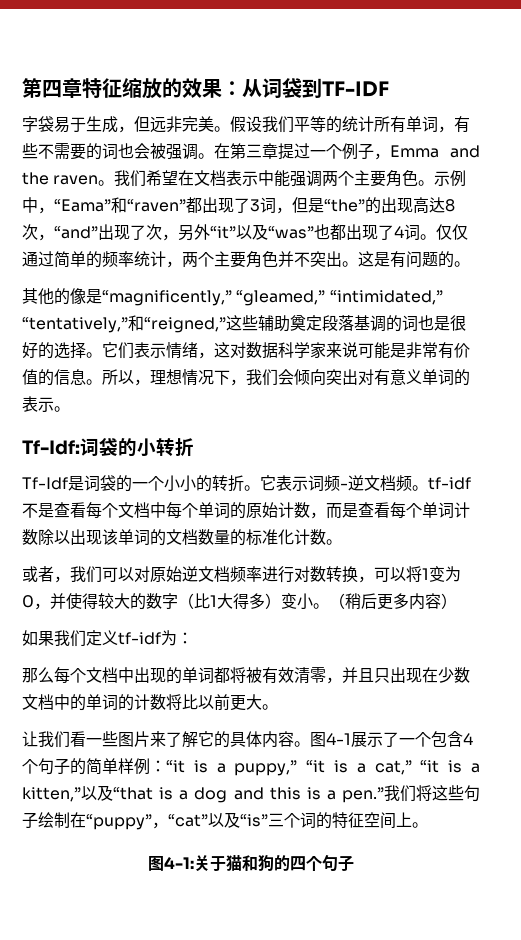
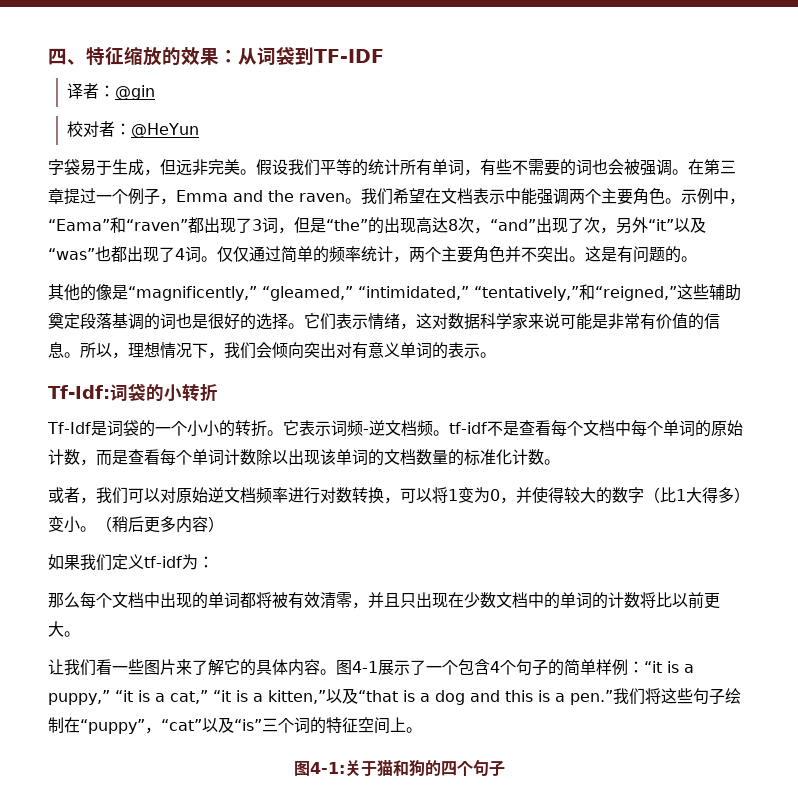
- 第四章特征缩放的效果：从词袋到TF-IDF
+ 四、特征缩放的效果：从词袋到TF-IDF
+ 译者：@gin
+ 校对者：@HeYun

